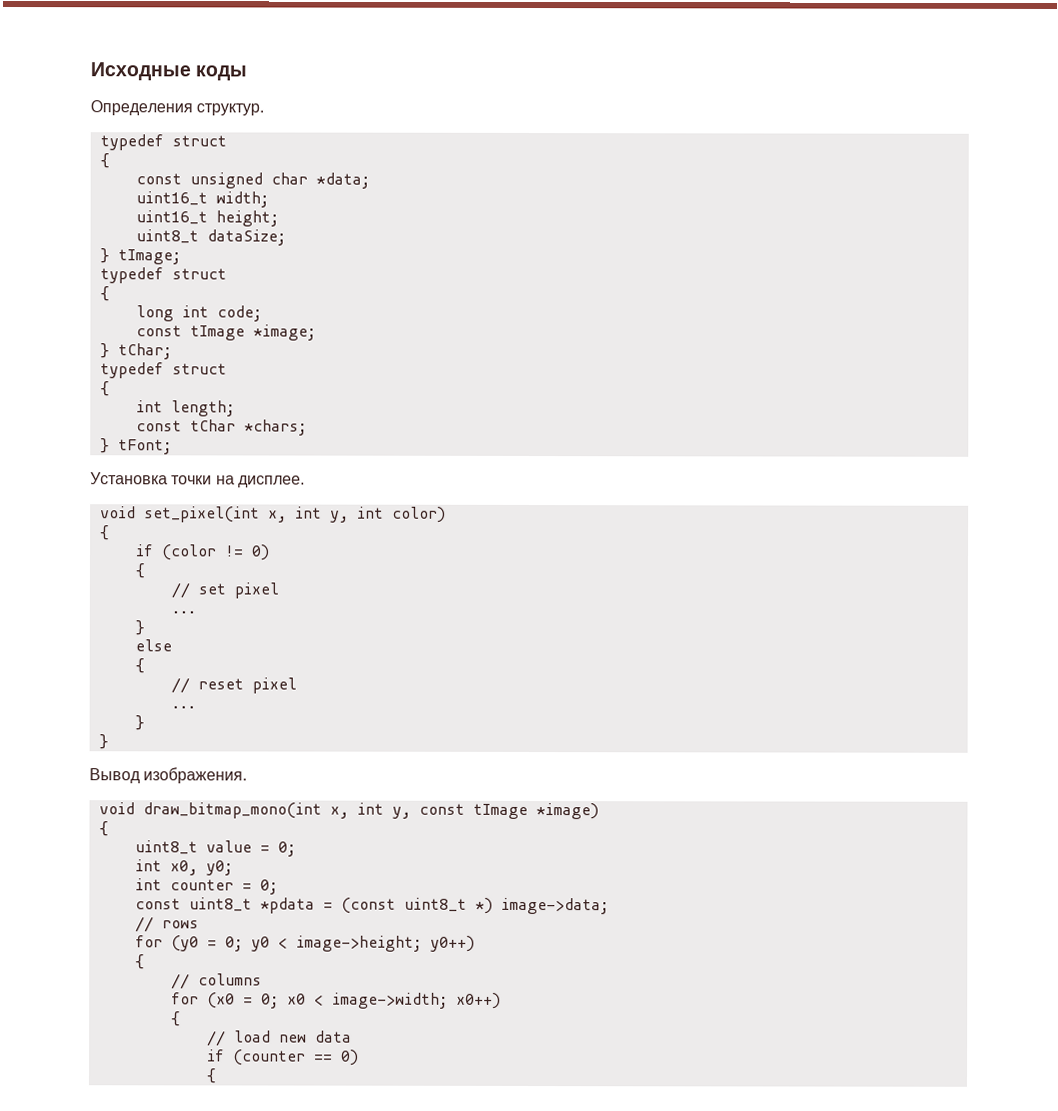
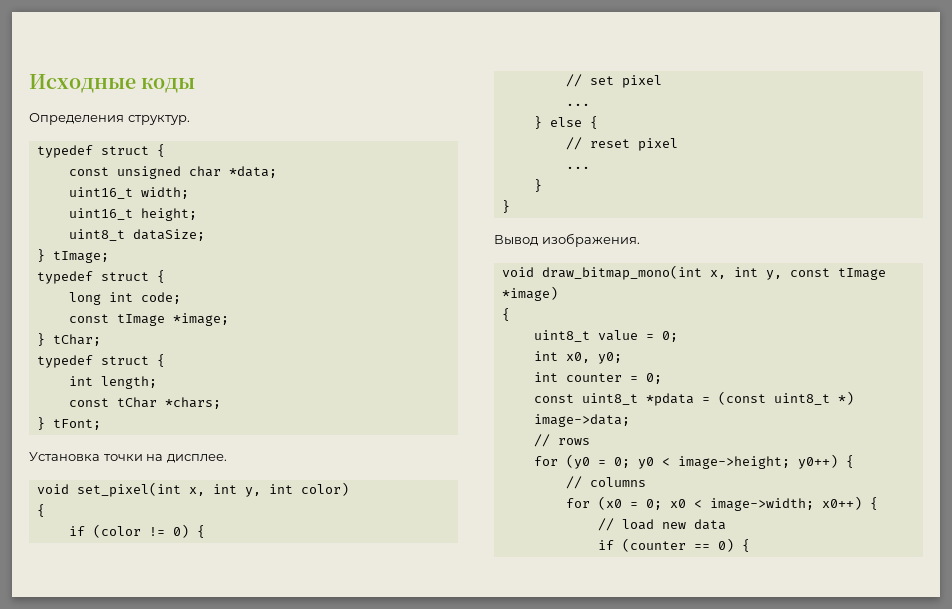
  Определения структур.
- typedef struct
- {
+ typedef struct {
  } tImage;
- typedef struct
- {
+ typedef struct {
  } tChar;
- typedef struct
- {
+ typedef struct {
- if (color != 0)
- {
+ if (color != 0) {
  // set pixel
  ...
- }
- else
- {
+ } else {
- for (y0 = 0; y0 < image->height; y0++)
- {
+ for (y0 = 0; y0 < image->height; y0++) {
- for (x0 = 0; x0 < image->width; x0++)
- {
+ for (x0 = 0; x0 < image->width; x0++) {
- if (counter == 0)
- {
+ if (counter == 0) {

